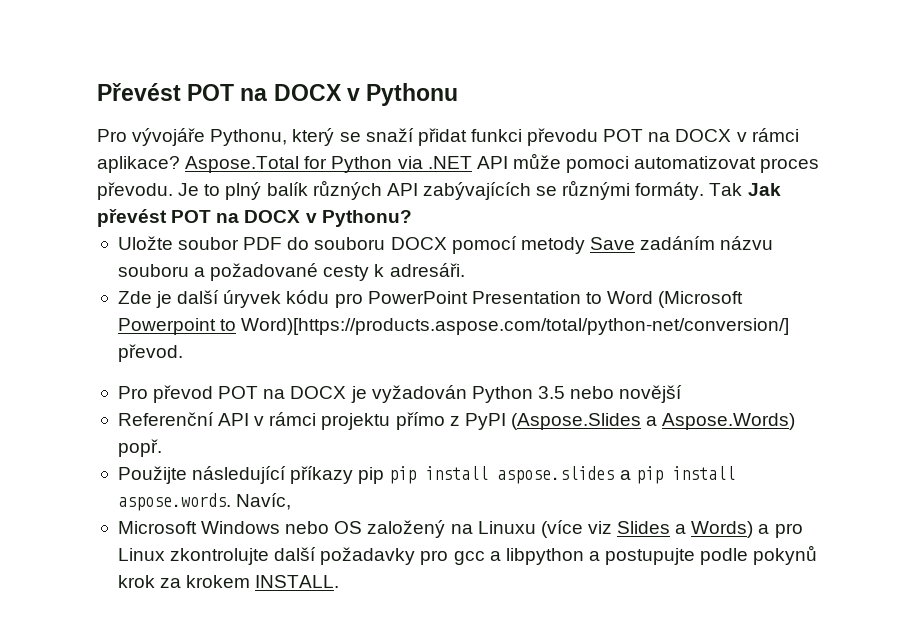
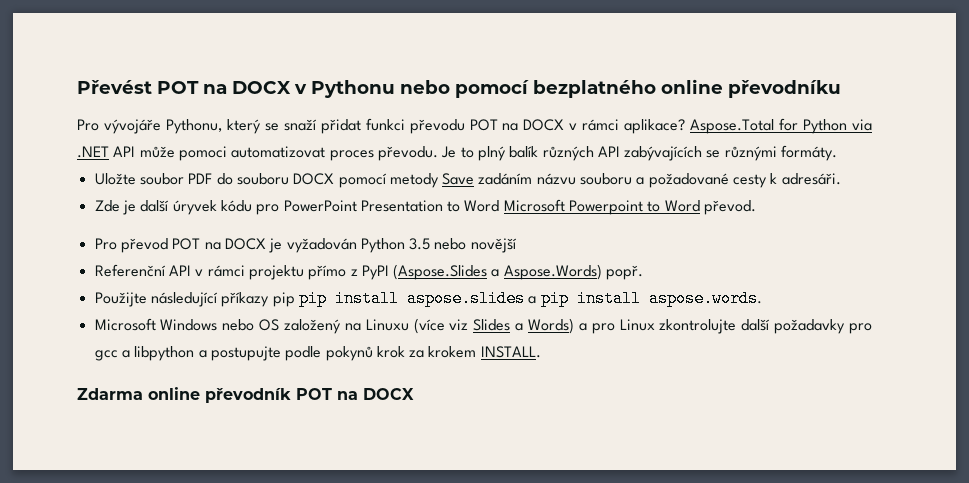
- Převést POT na DOCX v Pythonu
+ Převést POT na DOCX v Pythonu nebo pomocí bezplatného online převodníku
- Tak Jak převést POT na DOCX v Pythonu?
- Zde je další úryvek kódu pro PowerPoint Presentation to Word (Microsoft Powerpoint to Word)[https://products.aspose.com/total/python-net/conversion/] převod.
+ Zde je další úryvek kódu pro PowerPoint Presentation to Word Microsoft Powerpoint to Word převod.
- Použijte následující příkazy pip pip install aspose.slides a pip install aspose.words. Navíc,
+ Použijte následující příkazy pip pip install aspose.slides a pip install aspose.words.
+ Zdarma online převodník POT na DOCX

